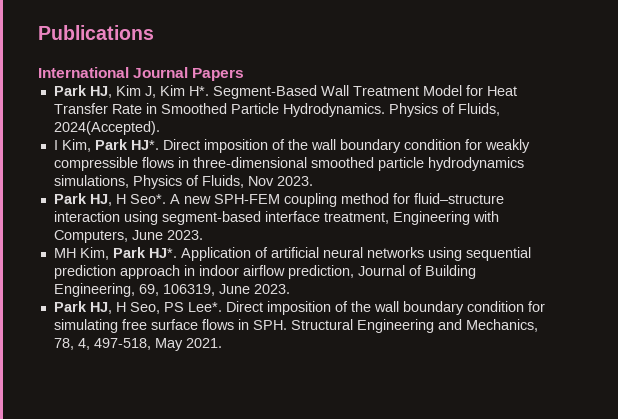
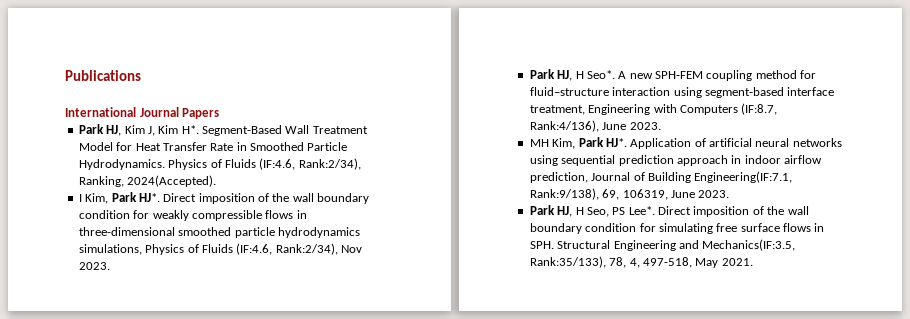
- Physics of Fluids, 2024(Accepted).
+ Physics of Fluids (IF:4.6, Rank:2/34), Ranking, 2024(Accepted).
- I Kim, Park HJ*. Direct imposition of the wall boundary condition for weakly compressible flows in three-dimensional smoothed particle hydrodynamics simulations, Physics of Fluids, Nov 2023.
+ I Kim, Park HJ*. Direct imposition of the wall boundary condition for weakly compressible flows in three-dimensional smoothed particle hydrodynamics simulations, Physics of Fluids (IF:4.6, Rank:2/34), Nov 2023.
- A new SPH‑FEM coupling method for fluid–structure interaction using segment‑based interface treatment, Engineering with Computers, June 2023.
+ A new SPH‑FEM coupling method for fluid–structure interaction using segment‑based interface treatment, Engineering with Computers (IF:8.7, Rank:4/136), June 2023.
- MH Kim, Park HJ*. Application of artificial neural networks using sequential prediction approach in indoor airflow prediction, Journal of Building Engineering, 69, 106319, June 2023.
+ MH Kim, Park HJ*. Application of artificial neural networks using sequential prediction approach in indoor airflow prediction, Journal of Building Engineering(IF:7.1, Rank:9/138), 69, 106319, June 2023.
- Direct imposition of the wall boundary condition for simulating free surface flows in SPH. Structural Engineering and Mechanics, 78, 4, 497-518, May 2021.
+ Direct imposition of the wall boundary condition for simulating free surface flows in SPH. Structural Engineering and Mechanics(IF:3.5, Rank:35/133), 78, 4, 497-518, May 2021.

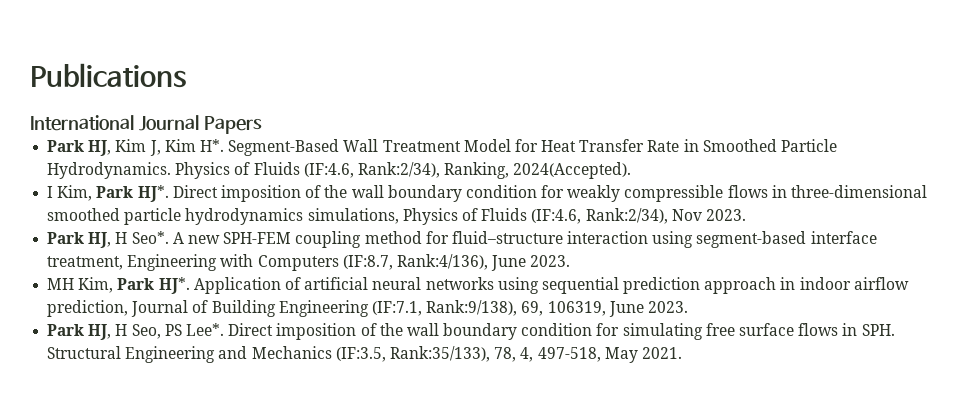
- MH Kim, Park HJ*. Application of artificial neural networks using sequential prediction approach in indoor airflow prediction, Journal of Building Engineering(IF:7.1, Rank:9/138), 69, 106319, June 2023.
+ MH Kim, Park HJ*. Application of artificial neural networks using sequential prediction approach in indoor airflow prediction, Journal of Building Engineering (IF:7.1, Rank:9/138), 69, 106319, June 2023.
- Direct imposition of the wall boundary condition for simulating free surface flows in SPH. Structural Engineering and Mechanics(IF:3.5, Rank:35/133), 78, 4, 497-518, May 2021.
+ Direct imposition of the wall boundary condition for simulating free surface flows in SPH. Structural Engineering and Mechanics (IF:3.5, Rank:35/133), 78, 4, 497-518, May 2021.

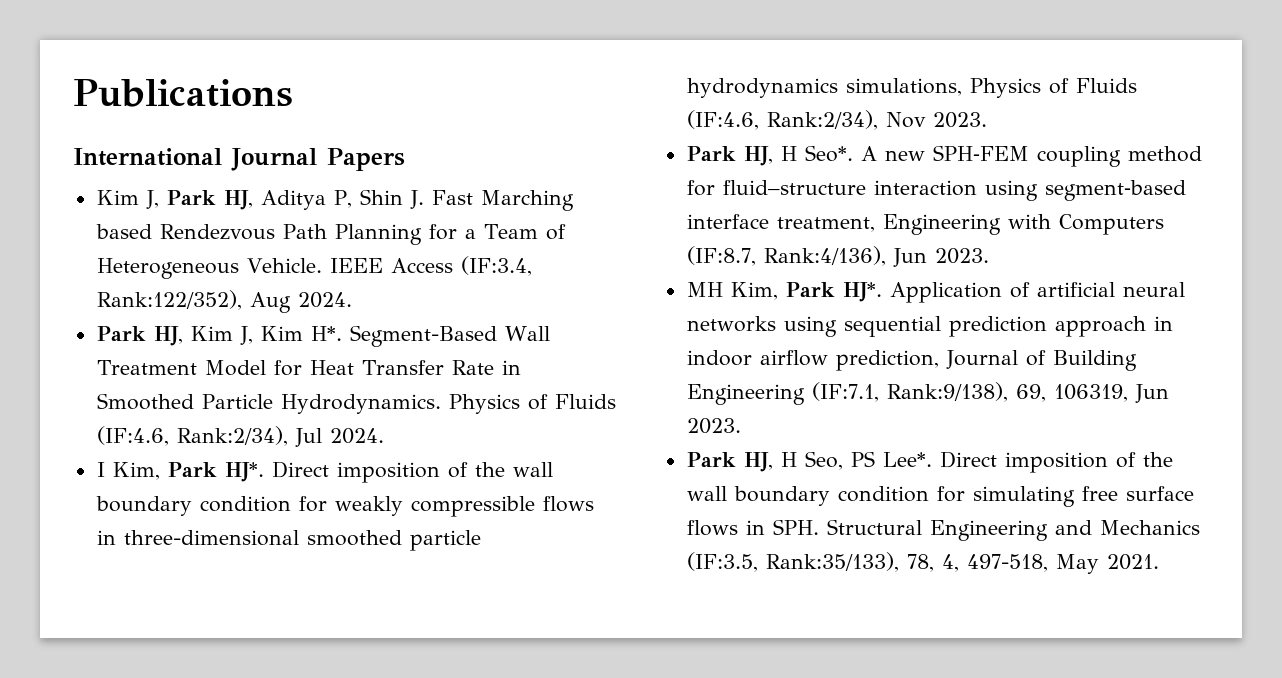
+ Kim J, Park HJ, Aditya P, Shin J. Fast Marching based Rendezvous Path Planning for a Team of Heterogeneous Vehicle. IEEE Access (IF:3.4, Rank:122/352), Aug 2024.
- Physics of Fluids (IF:4.6, Rank:2/34), Ranking, 2024(Accepted).
+ Physics of Fluids (IF:4.6, Rank:2/34), Jul 2024.
- A new SPH‑FEM coupling method for fluid–structure interaction using segment‑based interface treatment, Engineering with Computers (IF:8.7, Rank:4/136), June 2023.
+ A new SPH‑FEM coupling method for fluid–structure interaction using segment‑based interface treatment, Engineering with Computers (IF:8.7, Rank:4/136), Jun 2023.
- MH Kim, Park HJ*. Application of artificial neural networks using sequential prediction approach in indoor airflow prediction, Journal of Building Engineering (IF:7.1, Rank:9/138), 69, 106319, June 2023.
+ MH Kim, Park HJ*. Application of artificial neural networks using sequential prediction approach in indoor airflow prediction, Journal of Building Engineering (IF:7.1, Rank:9/138), 69, 106319, Jun 2023.

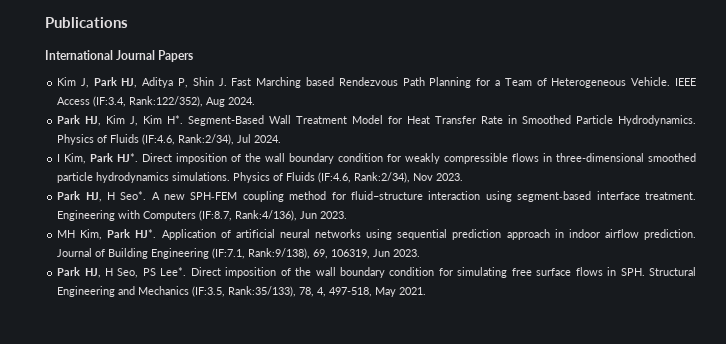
- I Kim, Park HJ*. Direct imposition of the wall boundary condition for weakly compressible flows in three-dimensional smoothed particle hydrodynamics simulations, Physics of Fluids (IF:4.6, Rank:2/34), Nov 2023.
+ I Kim, Park HJ*. Direct imposition of the wall boundary condition for weakly compressible flows in three-dimensional smoothed particle hydrodynamics simulations. Physics of Fluids (IF:4.6, Rank:2/34), Nov 2023.
- A new SPH‑FEM coupling method for fluid–structure interaction using segment‑based interface treatment, Engineering with Computers (IF:8.7, Rank:4/136), Jun 2023.
+ A new SPH‑FEM coupling method for fluid–structure interaction using segment‑based interface treatment. Engineering with Computers (IF:8.7, Rank:4/136), Jun 2023.
- MH Kim, Park HJ*. Application of artificial neural networks using sequential prediction approach in indoor airflow prediction, Journal of Building Engineering (IF:7.1, Rank:9/138), 69, 106319, Jun 2023.
+ MH Kim, Park HJ*. Application of artificial neural networks using sequential prediction approach in indoor airflow prediction. Journal of Building Engineering (IF:7.1, Rank:9/138), 69, 106319, Jun 2023.

